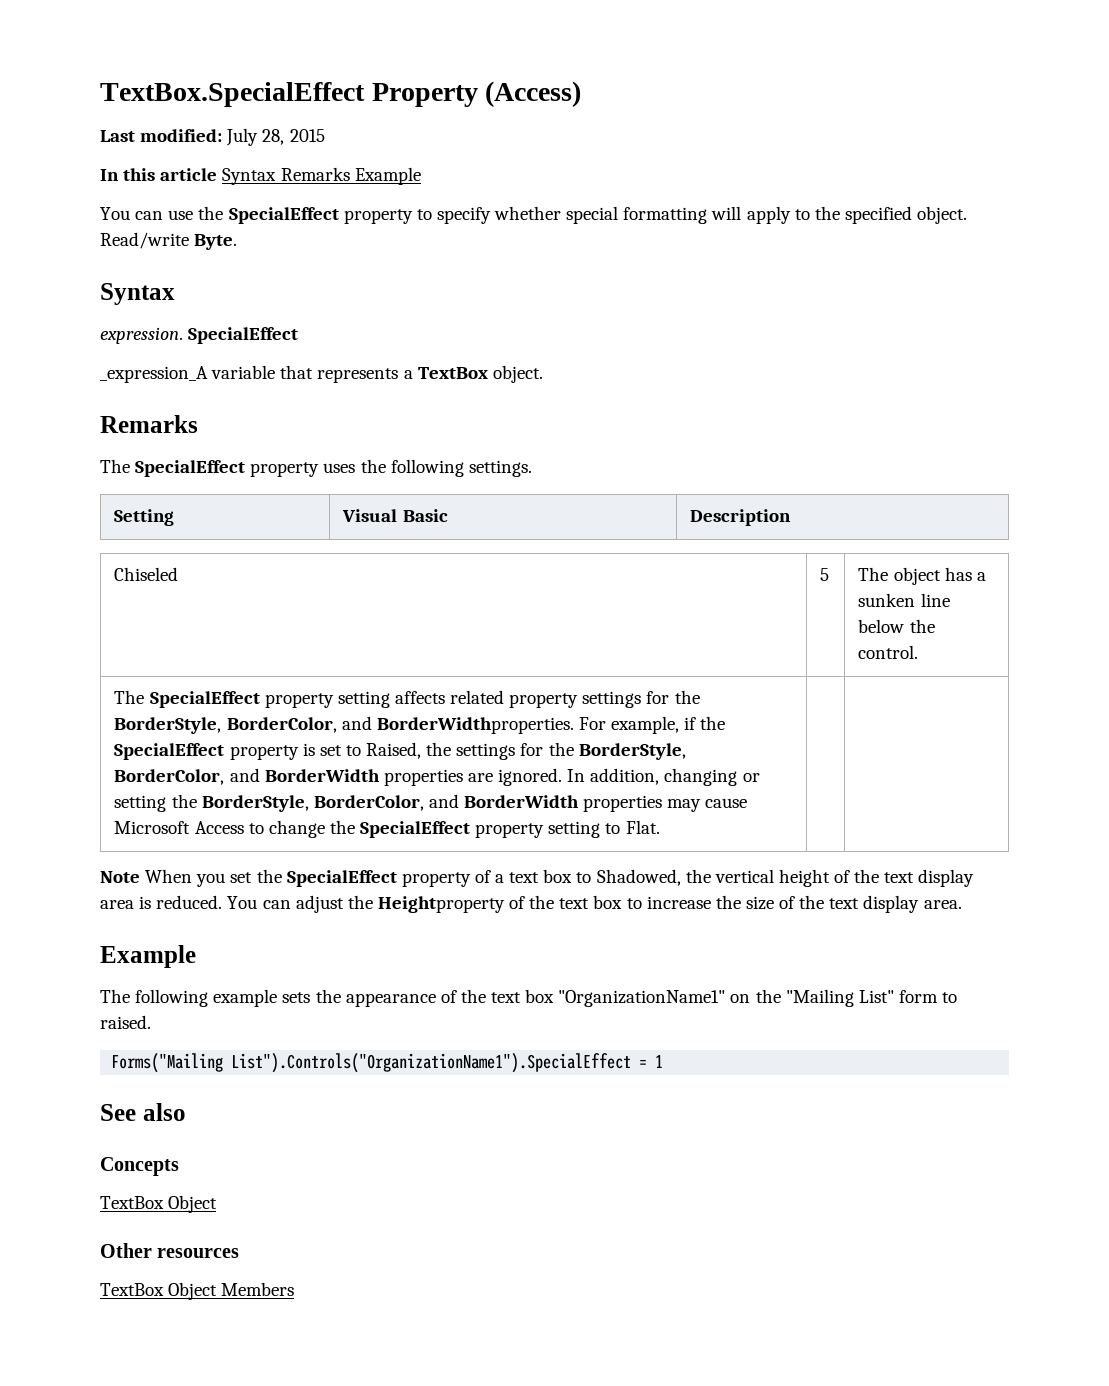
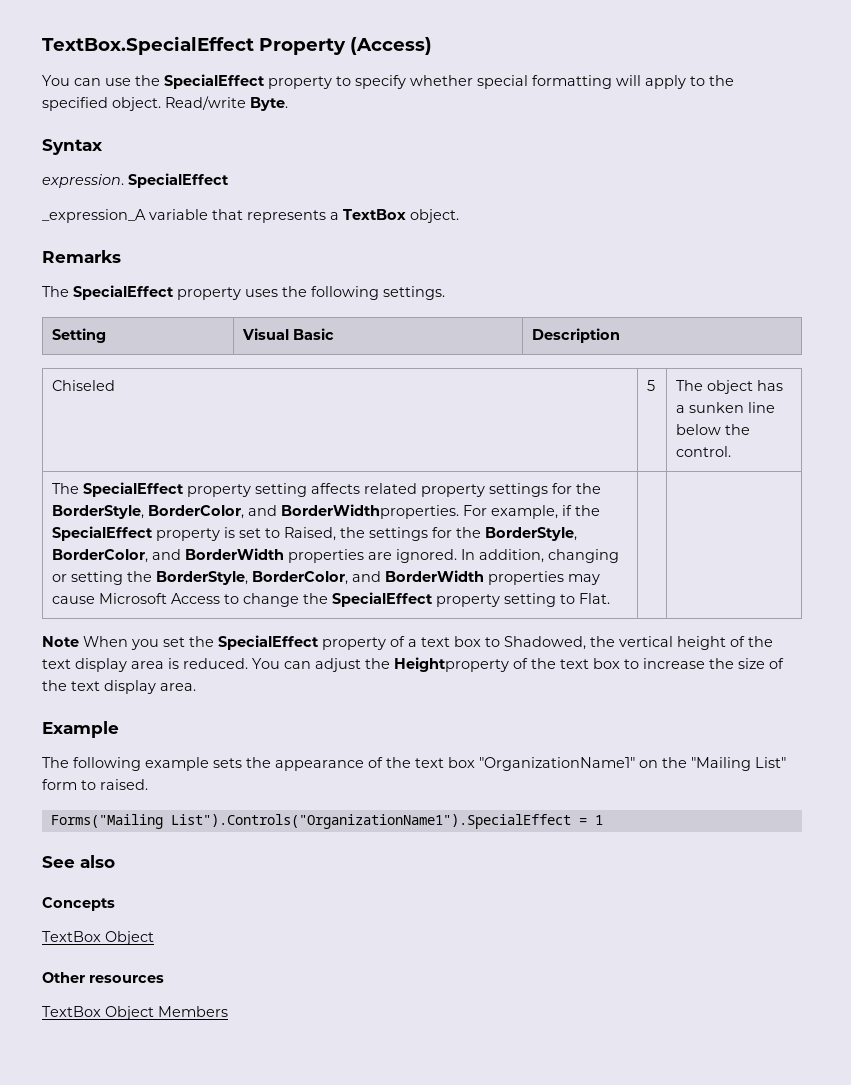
- Last modified: July 28, 2015
- In this article Syntax Remarks Example

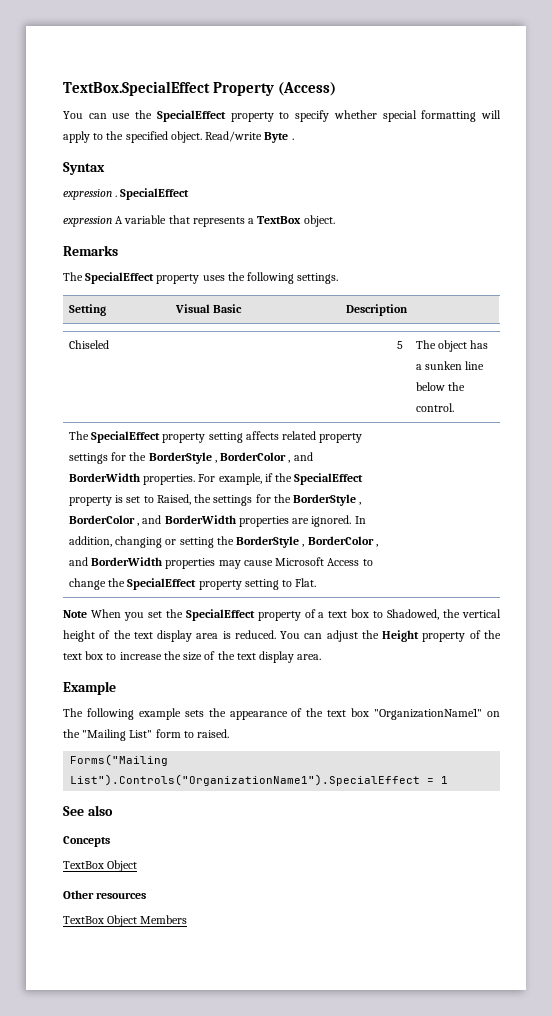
- Read/write Byte.
+ Read/write Byte .
- expression.
+ expression .
- _expression_A variable that represents a TextBox object.
+ expression A variable that represents a TextBox object.
- The SpecialEffect property setting affects related property settings for the BorderStyle, BorderColor, and BorderWidthproperties.
+ The SpecialEffect property setting affects related property settings for the BorderStyle , BorderColor , and BorderWidth properties.
- For example, if the SpecialEffect property is set to Raised, the settings for the BorderStyle, BorderColor, and BorderWidth properties are ignored.
+ For example, if the SpecialEffect property is set to Raised, the settings for the BorderStyle , BorderColor , and BorderWidth properties are ignored.
- In addition, changing or setting the BorderStyle, BorderColor, and BorderWidth properties may cause Microsoft Access to change the SpecialEffect property setting to Flat.
+ In addition, changing or setting the BorderStyle , BorderColor , and BorderWidth properties may cause Microsoft Access to change the SpecialEffect property setting to Flat.
- You can adjust the Heightproperty of the text box to increase the size of the text display area.
+ You can adjust the Height property of the text box to increase the size of the text display area.

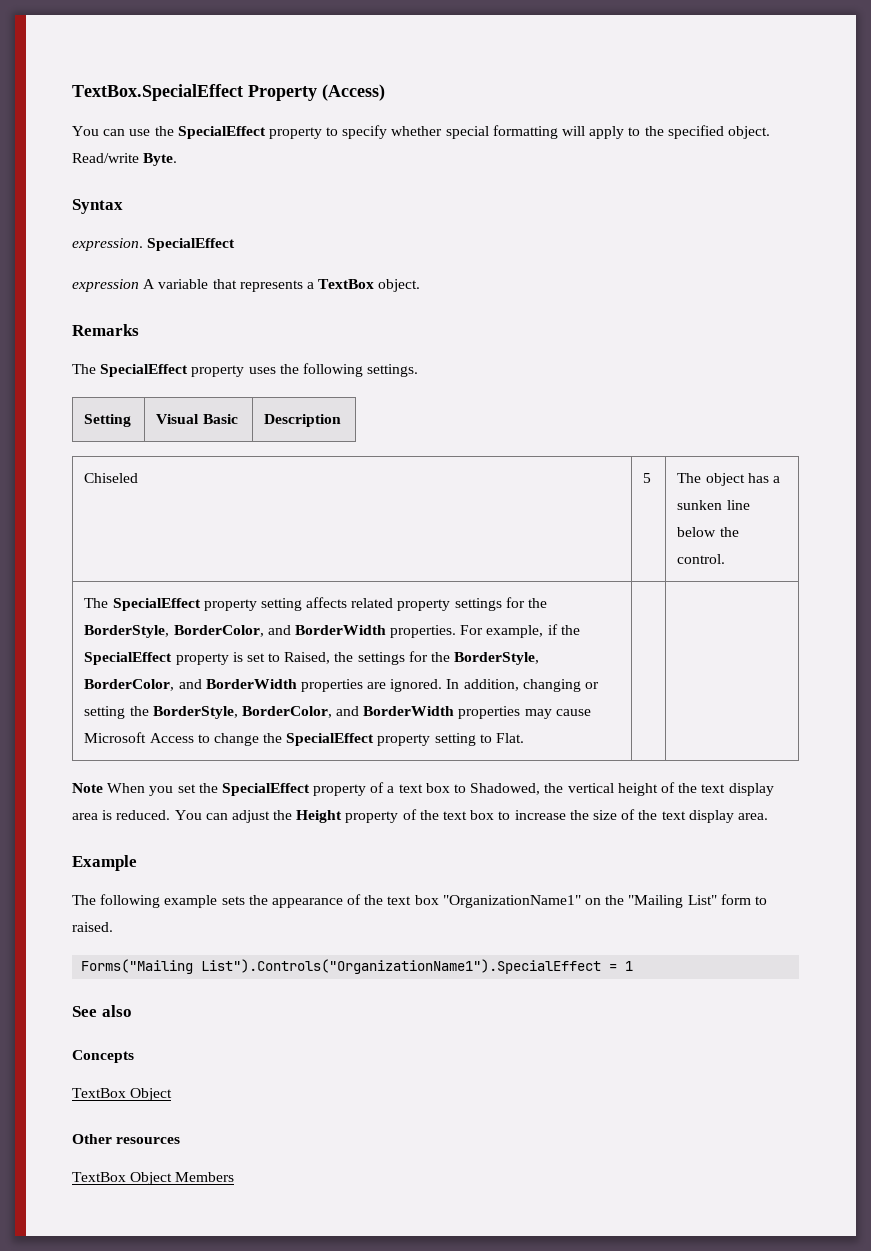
- Read/write Byte .
+ Read/write Byte.
- expression .
+ expression.
- The SpecialEffect property setting affects related property settings for the BorderStyle , BorderColor , and BorderWidth properties.
+ The SpecialEffect property setting affects related property settings for the BorderStyle, BorderColor, and BorderWidth properties.
- For example, if the SpecialEffect property is set to Raised, the settings for the BorderStyle , BorderColor , and BorderWidth properties are ignored.
+ For example, if the SpecialEffect property is set to Raised, the settings for the BorderStyle, BorderColor, and BorderWidth properties are ignored.
- In addition, changing or setting the BorderStyle , BorderColor , and BorderWidth properties may cause Microsoft Access to change the SpecialEffect property setting to Flat.
+ In addition, changing or setting the BorderStyle, BorderColor, and BorderWidth properties may cause Microsoft Access to change the SpecialEffect property setting to Flat.

